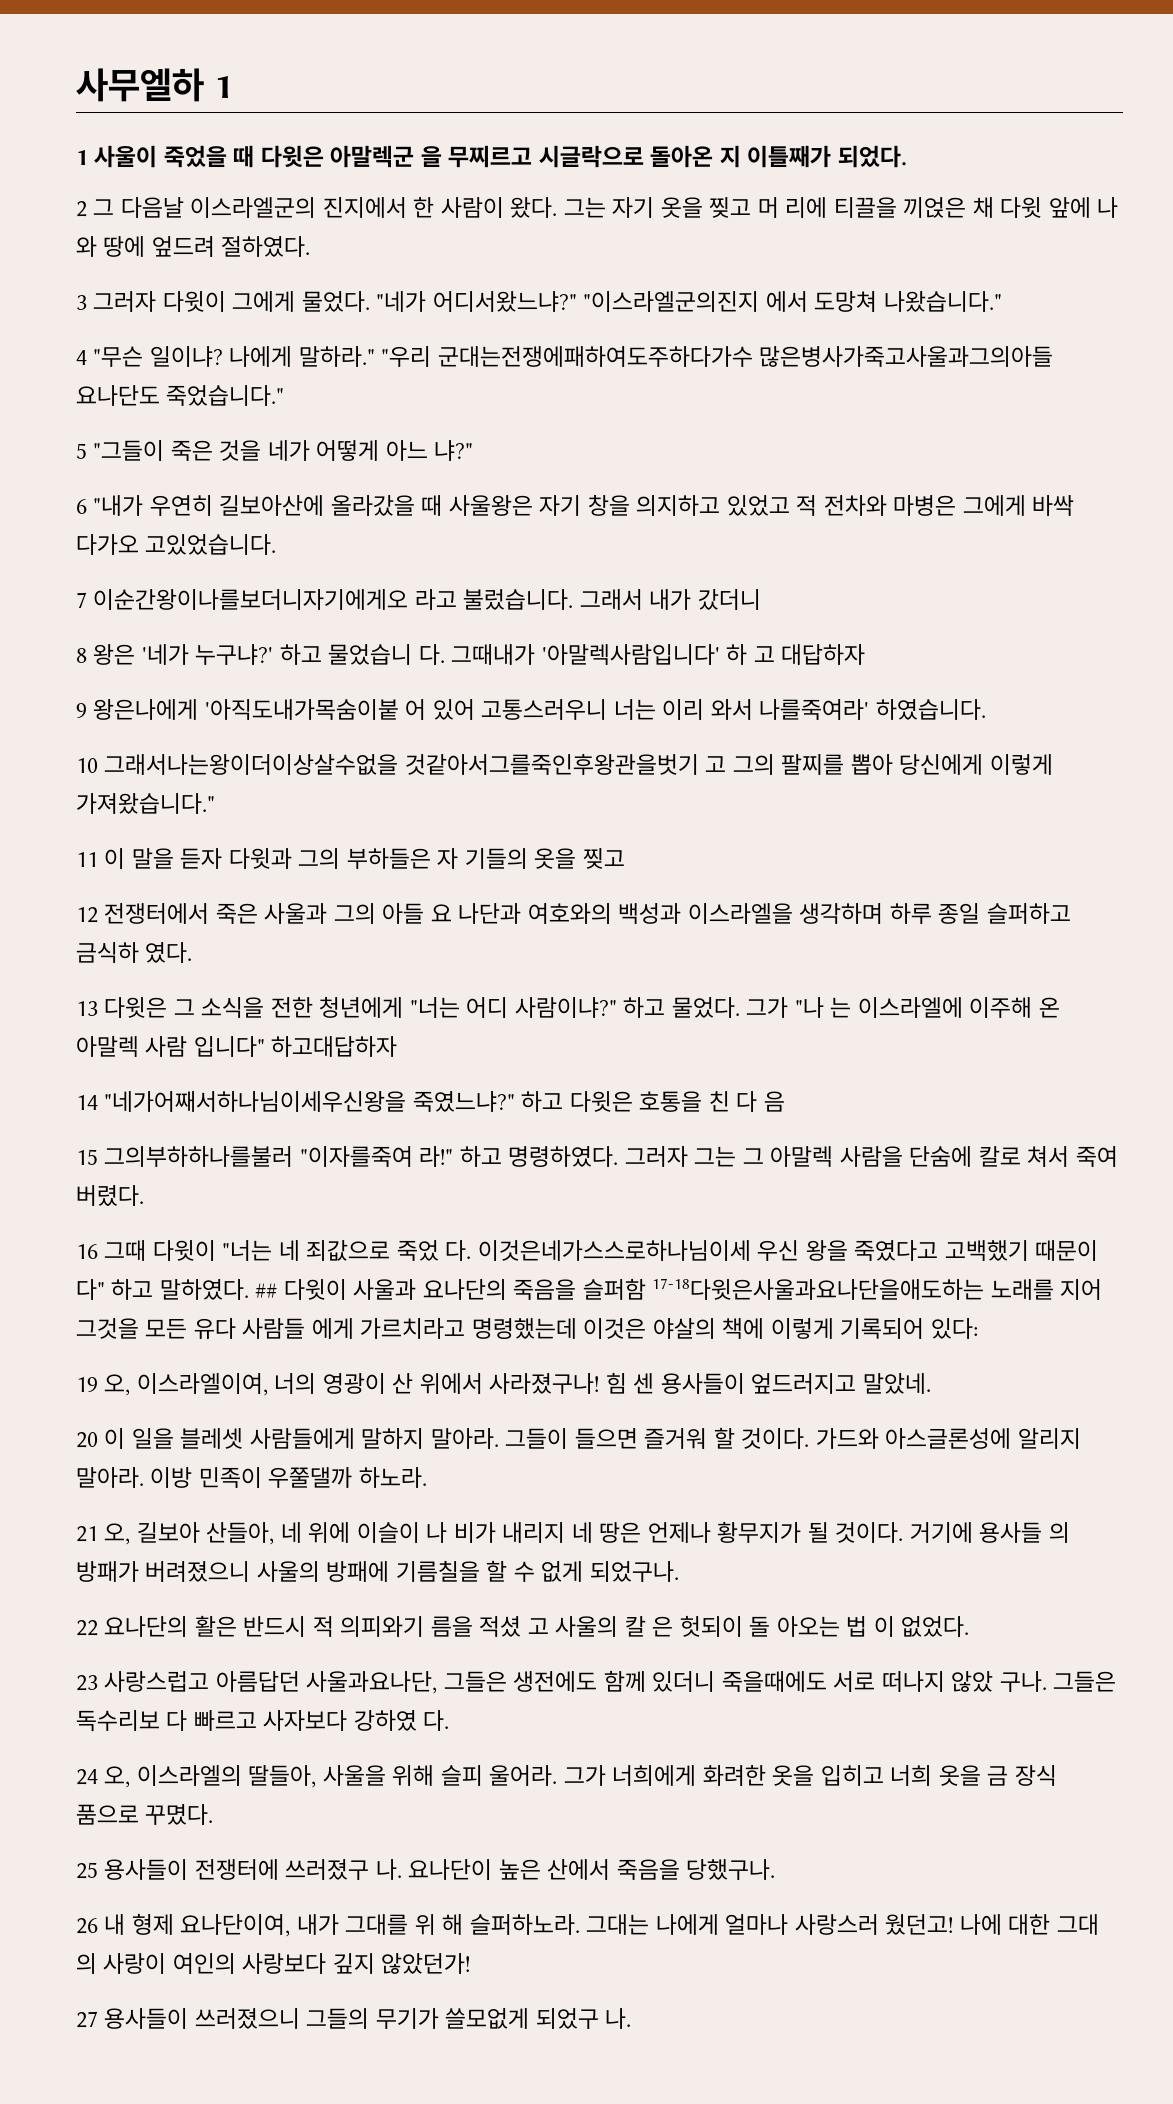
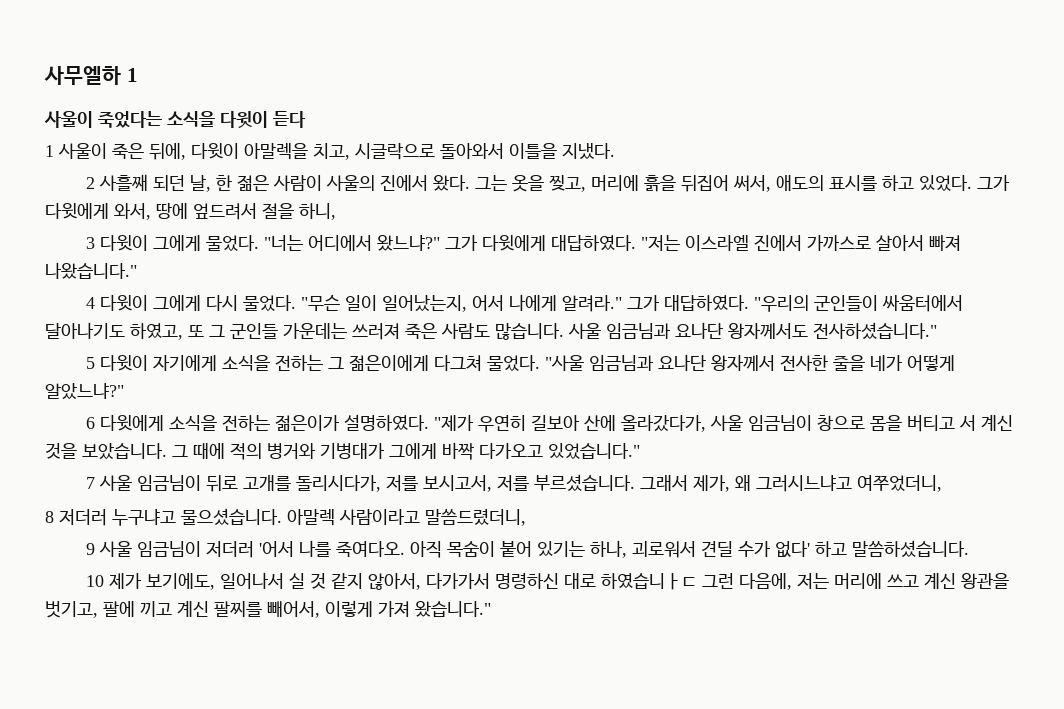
- 1 사울이 죽었을 때 다윗은 아말렉군 을 무찌르고 시글락으로 돌아온 지 이틀째가 되었다.
- 2 그 다음날 이스라엘군의 진지에서 한 사람이 왔다. 그는 자기 옷을 찢고 머 리에 티끌을 끼얹은 채 다윗 앞에 나 와 땅에 엎드려 절하였다.
+ 사울이 죽었다는 소식을 다윗이 듣다
+ 1 사울이 죽은 뒤에, 다윗이 아말렉을 치고, 시글락으로 돌아와서 이틀을 지냈다.
+ 2 사흘째 되던 날, 한 젊은 사람이 사울의 진에서 왔다. 그는 옷을 찢고, 머리에 흙을 뒤집어 써서, 애도의 표시를 하고 있었다. 그가 다윗에게 와서, 땅에 엎드려서 절을 하니,
- 3 그러자 다윗이 그에게 물었다.
+ 3 다윗이 그에게 물었다.
- "네가 어디서왔느냐?" "이스라엘군의진지 에서 도망쳐 나왔습니다."
- 4 "무슨 일이냐? 나에게 말하라." "우리 군대는전쟁에패하여도주하다가수 많은병사가죽고사울과그의아들 요나단도 죽었습니다."
- 5 "그들이 죽은 것을 네가 어떻게 아느 냐?"
- 6 "내가 우연히 길보아산에 올라갔을 때 사울왕은 자기 창을 의지하고 있었고 적 전차와 마병은 그에게 바싹 다가오 고있었습니다.
- 7 이순간왕이나를보더니자기에게오 라고 불렀습니다. 그래서 내가 갔더니
- 8 왕은 '네가 누구냐?' 하고 물었습니 다. 그때내가 '아말렉사람입니다' 하 고 대답하자
- 9 왕은나에게 '아직도내가목숨이붙 어 있어 고통스러우니 너는 이리 와서 나를죽여라' 하였습니다.
- 10 그래서나는왕이더이상살수없을 것같아서그를죽인후왕관을벗기 고 그의 팔찌를 뽑아 당신에게 이렇게 가져왔습니다."
- 11 이 말을 듣자 다윗과 그의 부하들은 자 기들의 옷을 찢고
- 12 전쟁터에서 죽은 사울과 그의 아들 요 나단과 여호와의 백성과 이스라엘을 생각하며 하루 종일 슬퍼하고 금식하 였다.
- 13 다윗은 그 소식을 전한 청년에게 "너는 어디 사람이냐?" 하고 물었다. 그가 "나 는 이스라엘에 이주해 온 아말렉 사람 입니다" 하고대답하자
- 14 "네가어째서하나님이세우신왕을 죽였느냐?" 하고 다윗은 호통을 친 다 음
- 15 그의부하하나를불러 "이자를죽여 라!" 하고 명령하였다. 그러자 그는 그 아말렉 사람을 단숨에 칼로 쳐서 죽여 버렸다.
- 16 그때 다윗이 "너는 네 죄값으로 죽었 다. 이것은네가스스로하나님이세 우신 왕을 죽였다고 고백했기 때문이 다" 하고 말하였다. ## 다윗이 사울과 요나단의 죽음을 슬퍼함 17-18다윗은사울과요나단을애도하는 노래를 지어 그것을 모든 유다 사람들 에게 가르치라고 명령했는데 이것은 야살의 책에 이렇게 기록되어 있다:
- 19 오, 이스라엘이여, 너의 영광이 산 위에서 사라졌구나! 힘 센 용사들이 엎드러지고 말았네.
- 20 이 일을 블레셋 사람들에게 말하지 말아라. 그들이 들으면 즐거워 할 것이다. 가드와 아스글론성에 알리지 말아라. 이방 민족이 우쭐댈까 하노라.
- 21 오, 길보아 산들아, 네 위에 이슬이 나 비가 내리지 네 땅은 언제나 황무지가 될 것이다. 거기에 용사들 의 방패가 버려졌으니 사울의 방패에 기름칠을 할 수 없게 되었구나.
- 22 요나단의 활은 반드시 적 의피와기 름을 적셨 고 사울의 칼 은 헛되이 돌 아오는 법 이 없었다.
- 23 사랑스럽고 아름답던 사울과요나단, 그들은 생전에도 함께 있더니 죽을때에도 서로 떠나지 않았 구나. 그들은 독수리보 다 빠르고 사자보다 강하였 다.
- 24 오, 이스라엘의 딸들아, 사울을 위해 슬피 울어라. 그가 너희에게 화려한 옷을 입히고 너희 옷을 금 장식 품으로 꾸몄다.
- 25 용사들이 전쟁터에 쓰러졌구 나. 요나단이 높은 산에서 죽음을 당했구나.
- 26 내 형제 요나단이여, 내가 그대를 위 해 슬퍼하노라. 그대는 나에게 얼마나 사랑스러 웠던고! 나에 대한 그대 의 사랑이 여인의 사랑보다 깊지 않았던가!
- 27 용사들이 쓰러졌으니 그들의 무기가 쓸모없게 되었구 나.
+ "너는 어디에서 왔느냐?" 그가 다윗에게 대답하였다. "저는 이스라엘 진에서 가까스로 살아서 빠져 나왔습니다."
+ 4 다윗이 그에게 다시 물었다. "무슨 일이 일어났는지, 어서 나에게 알려라." 그가 대답하였다. "우리의 군인들이 싸움터에서 달아나기도 하였고, 또 그 군인들 가운데는 쓰러져 죽은 사람도 많습니다. 사울 임금님과 요나단 왕자께서도 전사하셨습니다."
+ 5 다윗이 자기에게 소식을 전하는 그 젊은이에게 다그쳐 물었다. "사울 임금님과 요나단 왕자께서 전사한 줄을 네가 어떻게 알았느냐?"
+ 6 다윗에게 소식을 전하는 젊은이가 설명하였다. "제가 우연히 길보아 산에 올라갔다가, 사울 임금님이 창으로 몸을 버티고 서 계신 것을 보았습니다. 그 때에 적의 병거와 기병대가 그에게 바짝 다가오고 있었습니다."
+ 7 사울 임금님이 뒤로 고개를 돌리시다가, 저를 보시고서, 저를 부르셨습니다. 그래서 제가, 왜 그러시느냐고 여쭈었더니,
+ 8 저더러 누구냐고 물으셨습니다. 아말렉 사람이라고 말씀드렸더니,
+ 9 사울 임금님이 저더러 '어서 나를 죽여다오. 아직 목숨이 붙어 있기는 하나, 괴로워서 견딜 수가 없다' 하고 말씀하셨습니다.
+ 10 제가 보기에도, 일어나서 실 것 같지 않아서, 다가가서 명령하신 대로 하였습니ㅏㄷ 그런 다음에, 저는 머리에 쓰고 계신 왕관을 벗기고, 팔에 끼고 계신 팔찌를 빼어서, 이렇게 가져 왔습니다."

